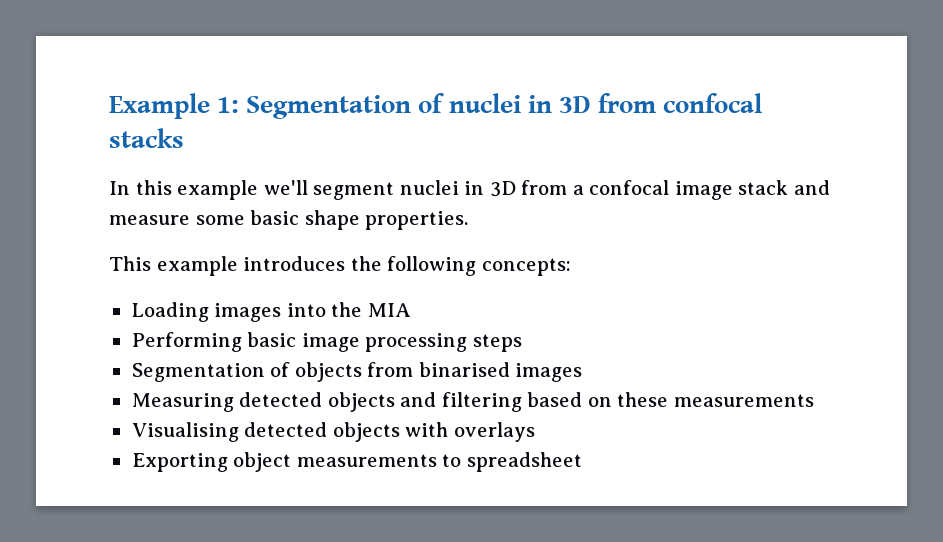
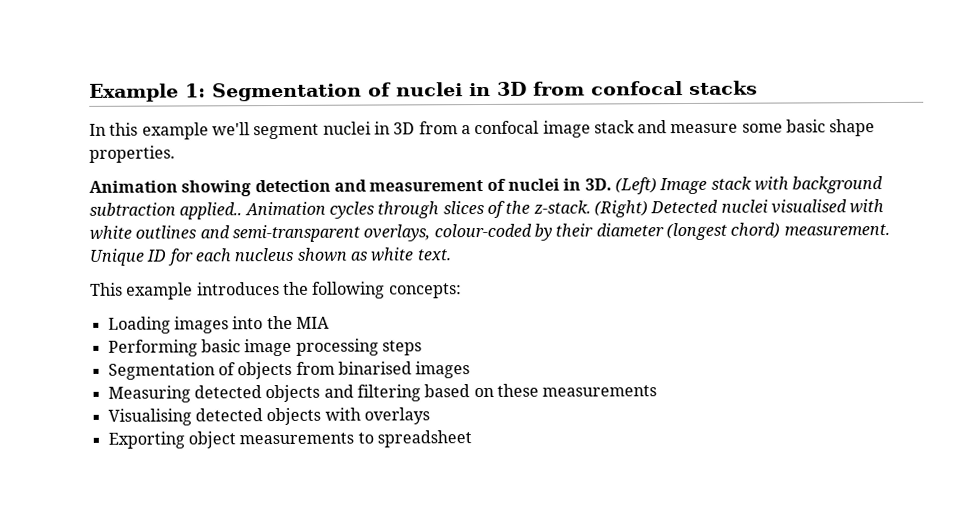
+ Animation showing detection and measurement of nuclei in 3D. (Left) Image stack with background subtraction applied.. Animation cycles through slices of the z-stack. (Right) Detected nuclei visualised with white outlines and semi-transparent overlays, colour-coded by their diameter (longest chord) measurement. Unique ID for each nucleus shown as white text.

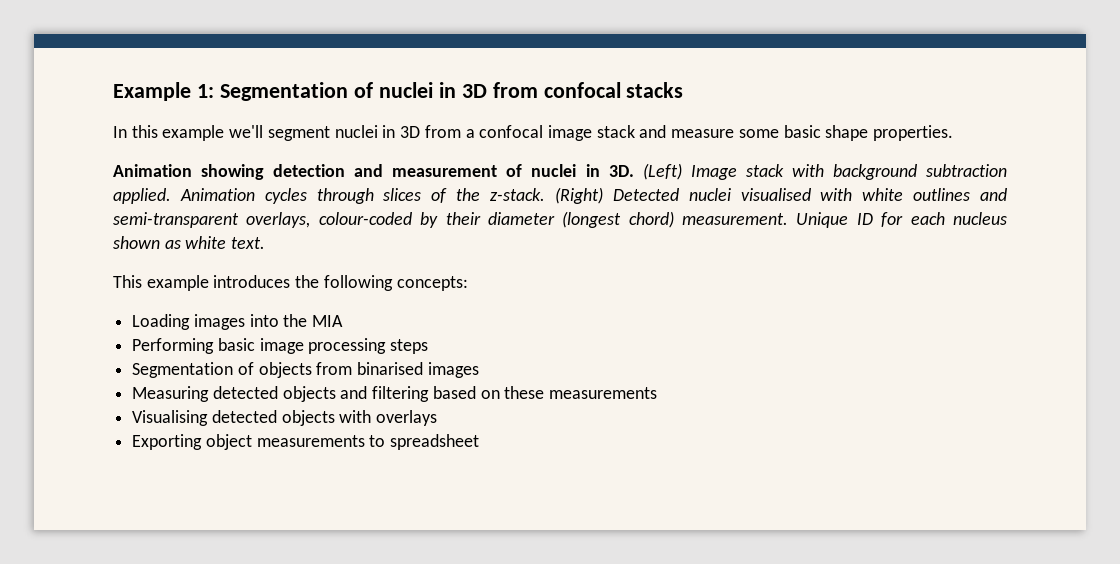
- (Left) Image stack with background subtraction applied..
+ (Left) Image stack with background subtraction applied.

